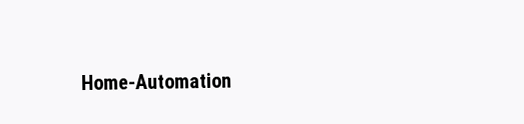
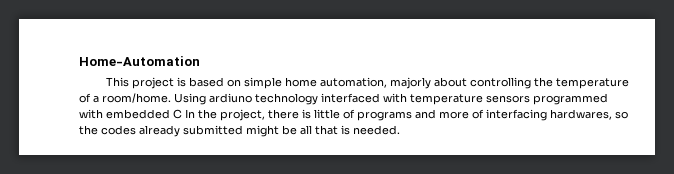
+ This project is based on simple home automation, majorly about controlling the temperature of a room/home. Using ardiuno technology interfaced with temperature sensors programmed with embedded C In the project, there is little of programs and more of interfacing hardwares, so the codes already submitted might be all that is needed.

